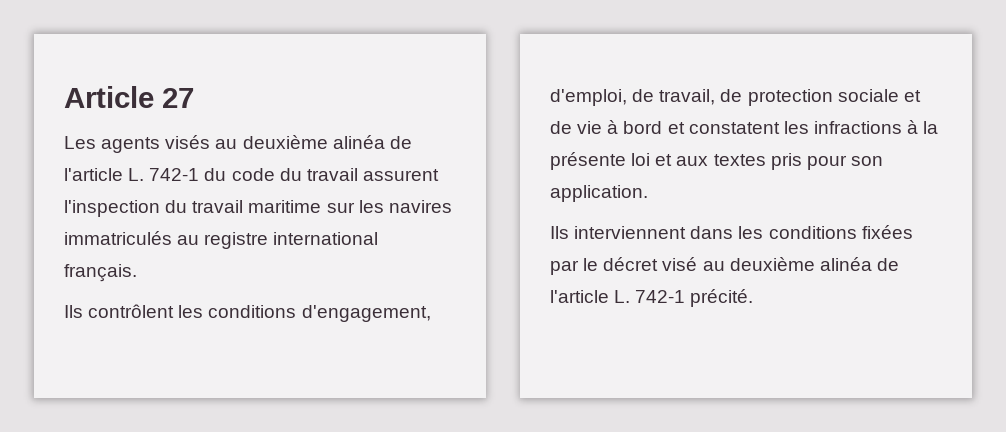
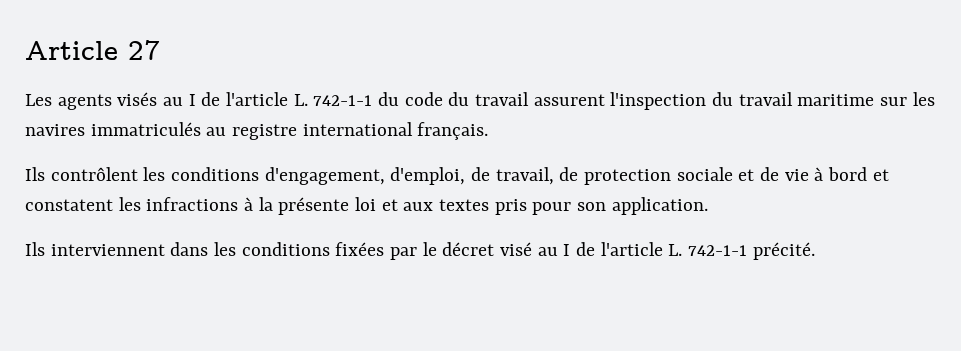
- Les agents visés au deuxième alinéa de l'article L. 742-1 du code du travail assurent l'inspection du travail maritime sur les navires immatriculés au registre international français.
+ Les agents visés au I de l'article L. 742-1-1 du code du travail assurent l'inspection du travail maritime sur les navires immatriculés au registre international français.
- Ils interviennent dans les conditions fixées par le décret visé au deuxième alinéa de l'article L. 742-1 précité.
+ Ils interviennent dans les conditions fixées par le décret visé au I de l'article L. 742-1-1 précité.

